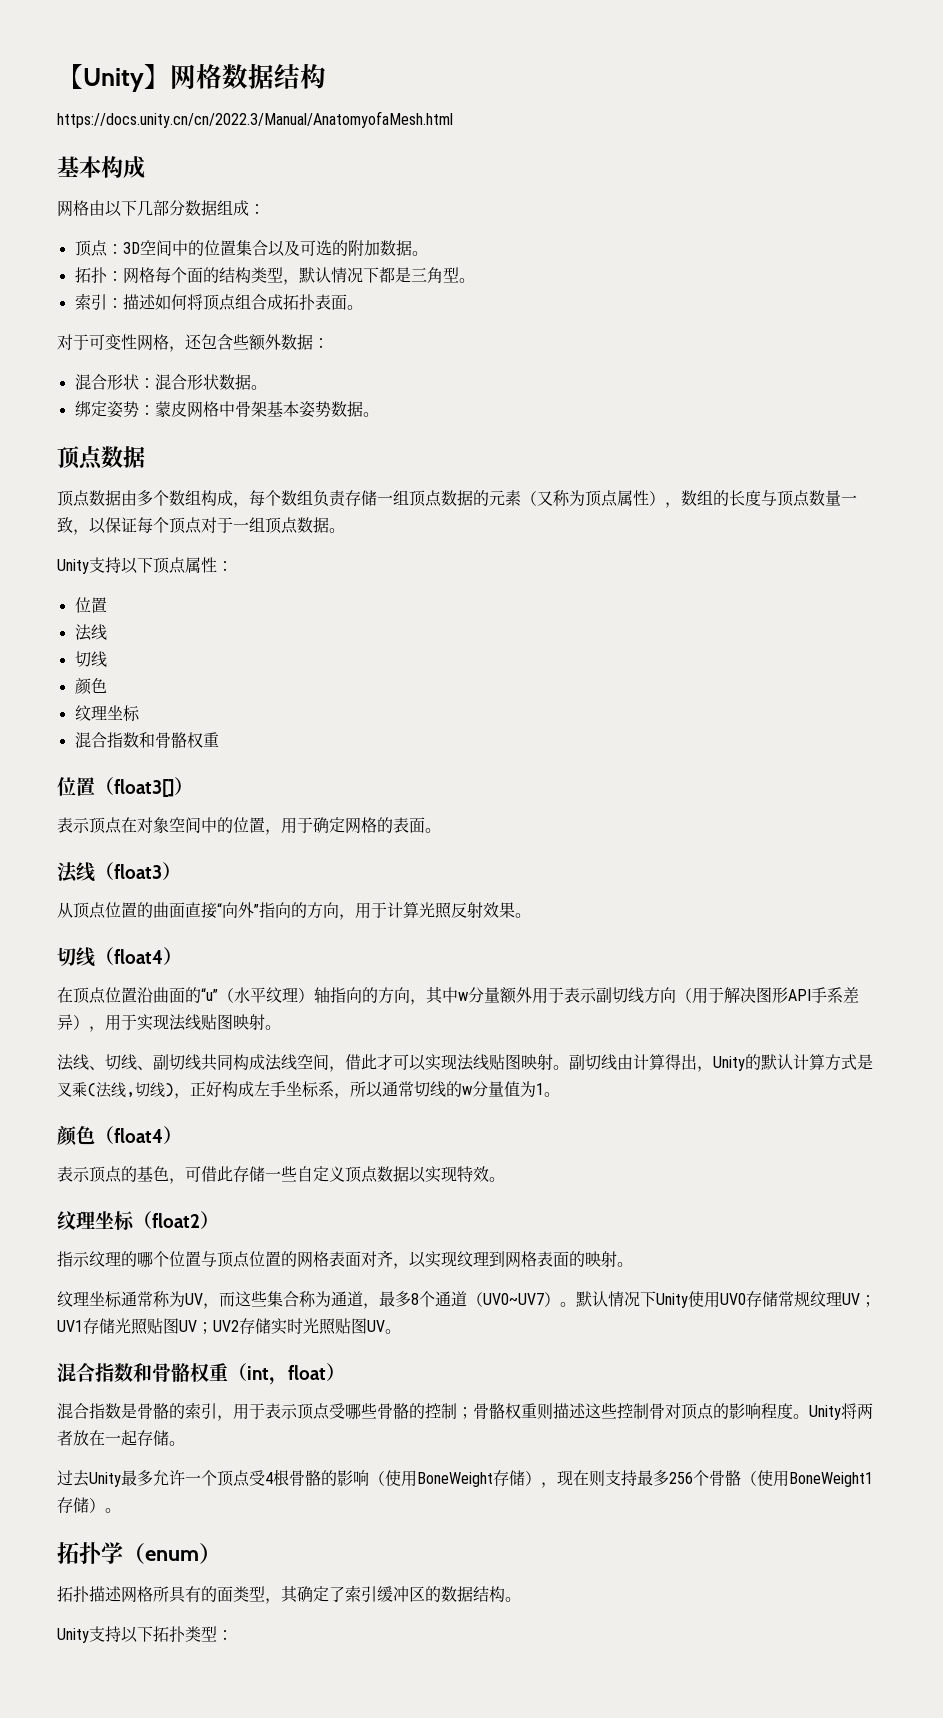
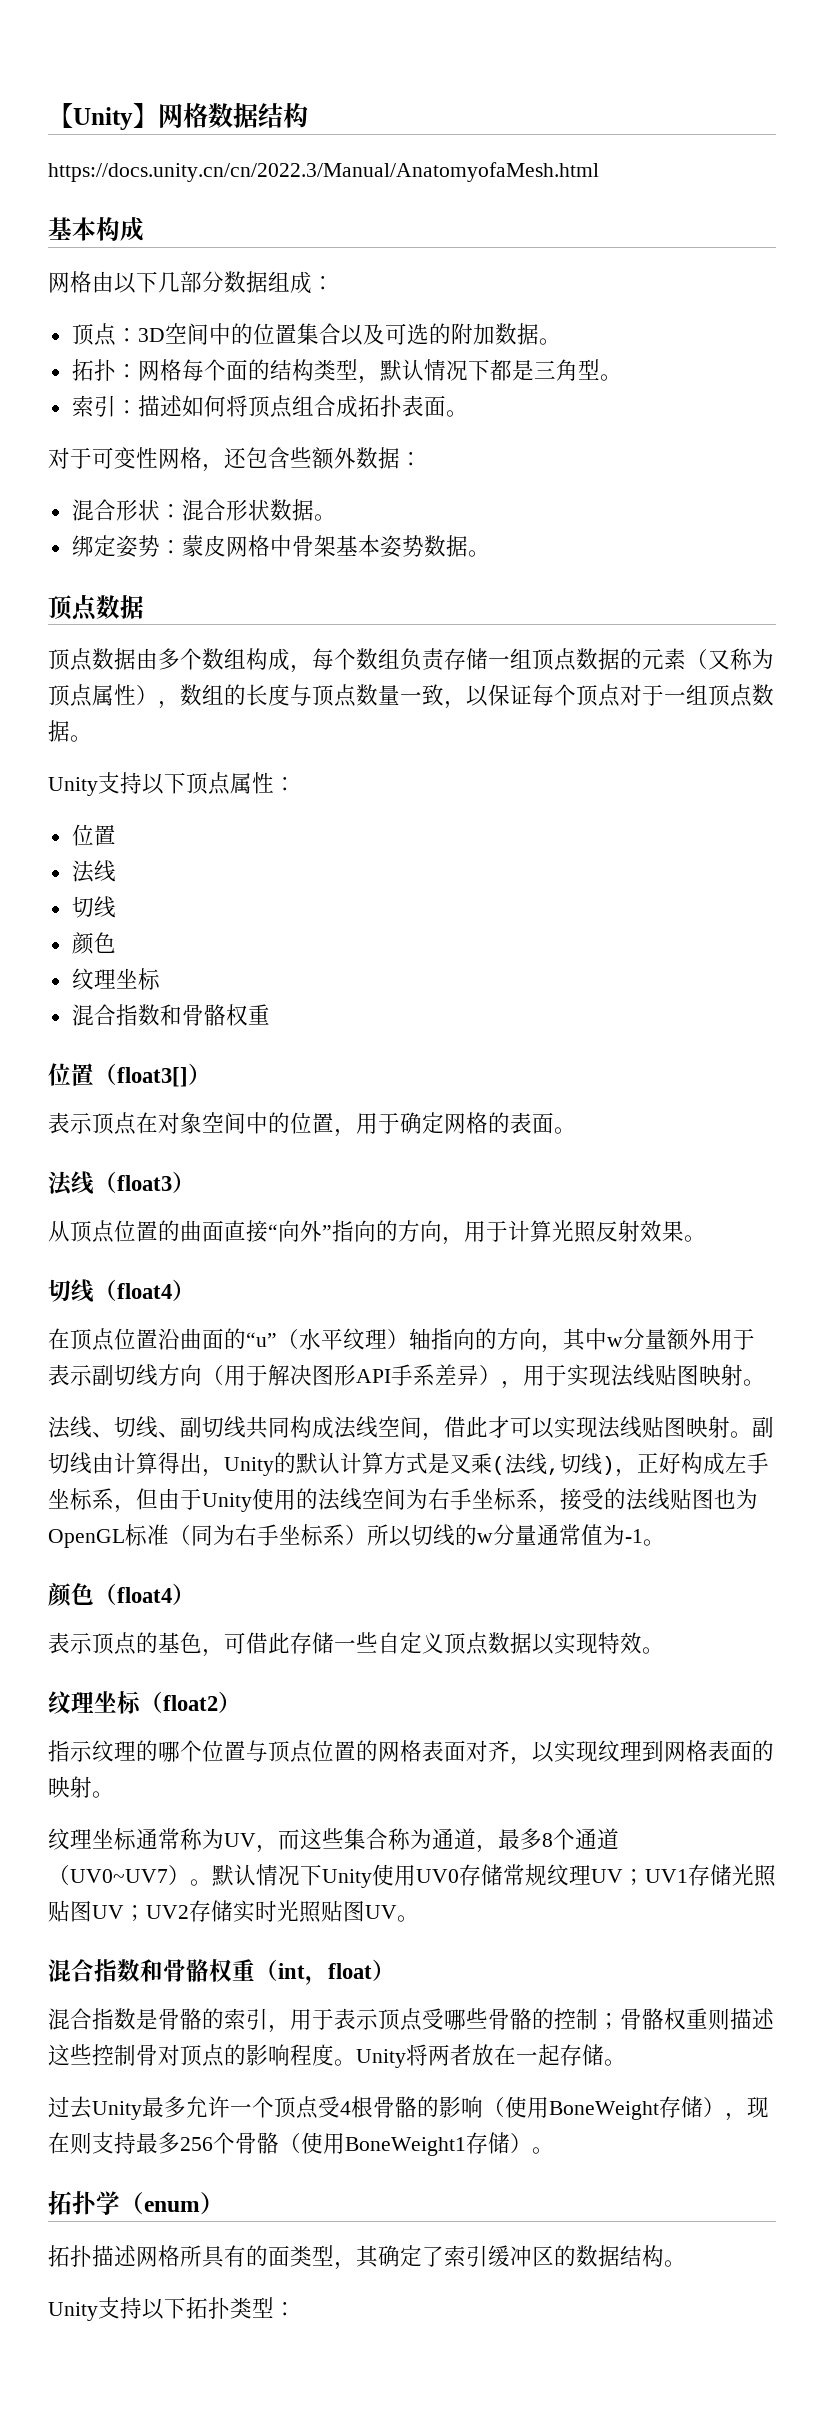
- 副切线由计算得出，Unity的默认计算方式是叉乘(法线,切线)，正好构成左手坐标系，所以通常切线的w分量值为1。
+ 副切线由计算得出，Unity的默认计算方式是叉乘(法线,切线)，正好构成左手坐标系，但由于Unity使用的法线空间为右手坐标系，接受的法线贴图也为OpenGL标准（同为右手坐标系）所以切线的w分量通常值为-1。

